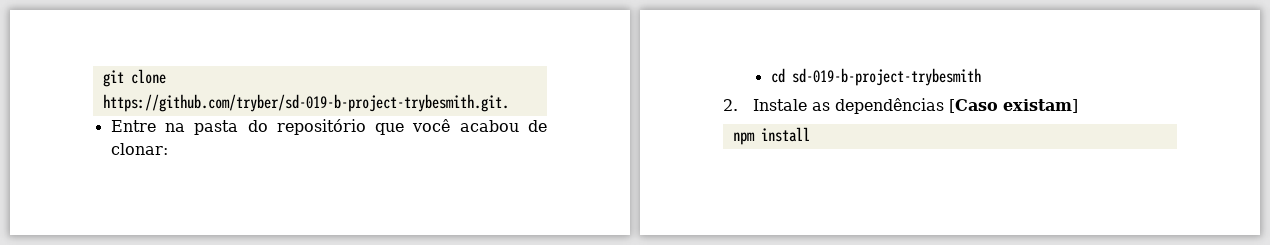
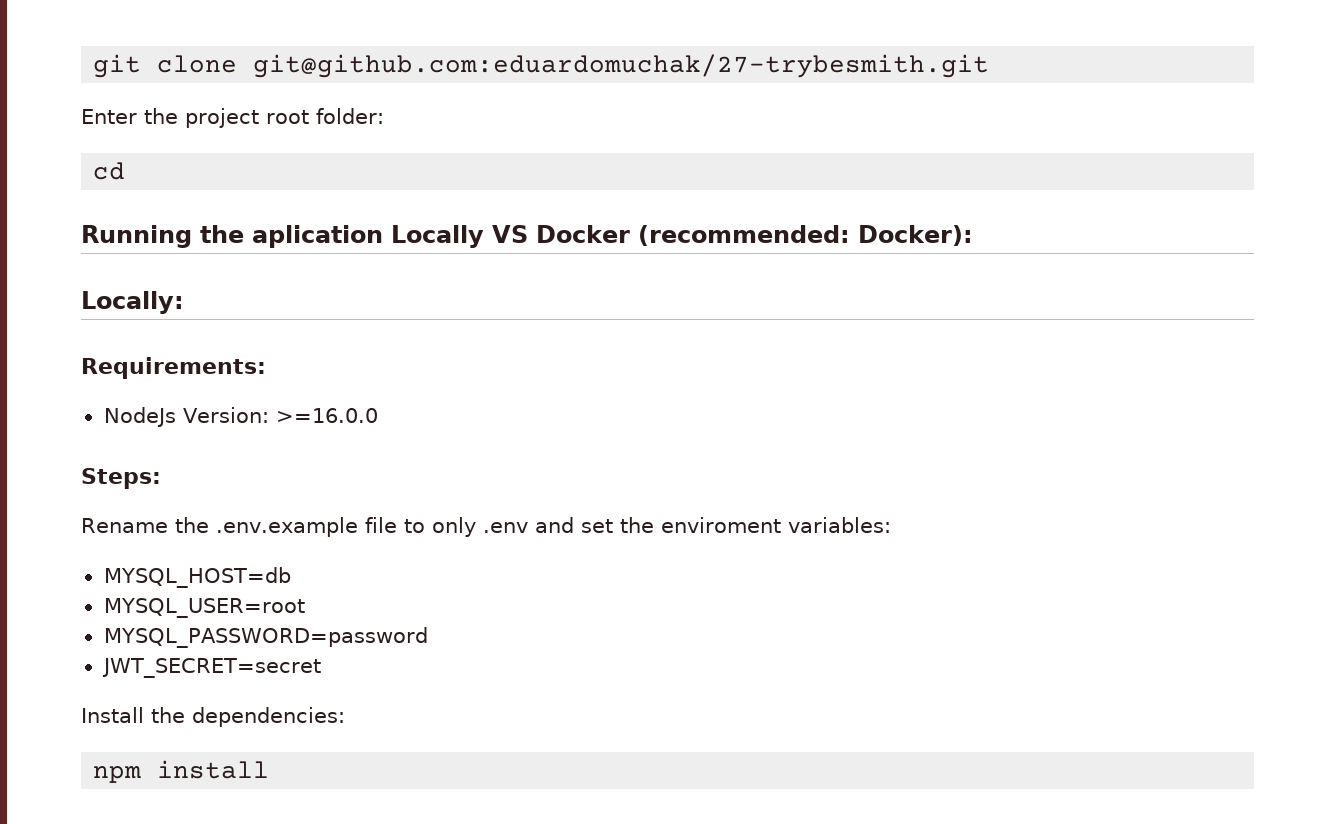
- git clone https://github.com/tryber/sd-019-b-project-trybesmith.git.
- Entre na pasta do repositório que você acabou de clonar:
- cd sd-019-b-project-trybesmith
- 2. Instale as dependências [Caso existam]
+ git clone git@github.com:eduardomuchak/27-trybesmith.git
+ Enter the project root folder:
+ cd
+ Running the aplication Locally VS Docker (recommended: Docker):
+ Locally:
+ Requirements:
+ NodeJs Version: >=16.0.0
+ Steps:
+ Rename the .env.example file to only .env and set the enviroment variables:
+ MYSQL_HOST=db
+ MYSQL_USER=root
+ MYSQL_PASSWORD=password
+ JWT_SECRET=secret
+ Install the dependencies:

